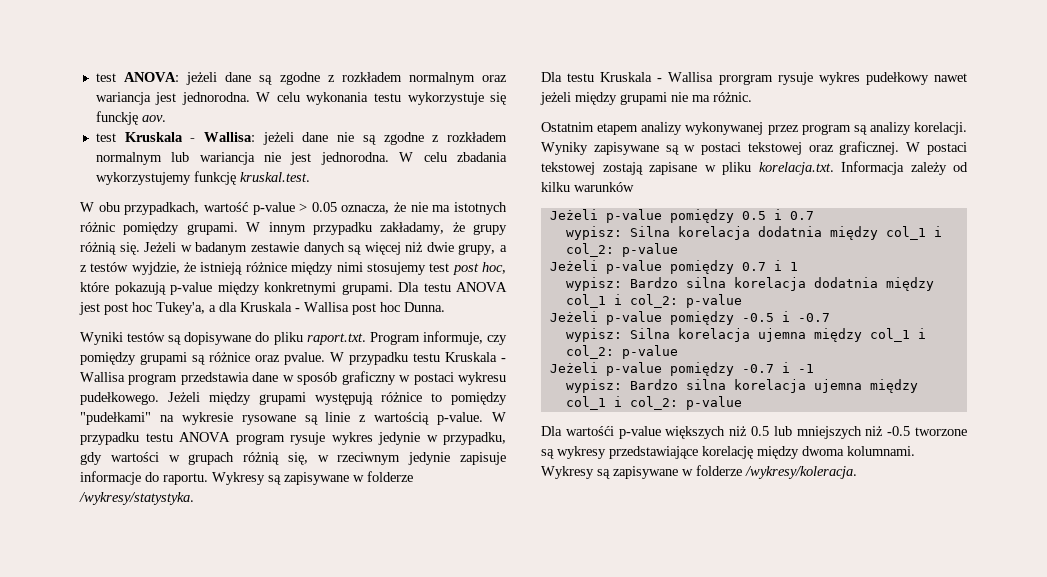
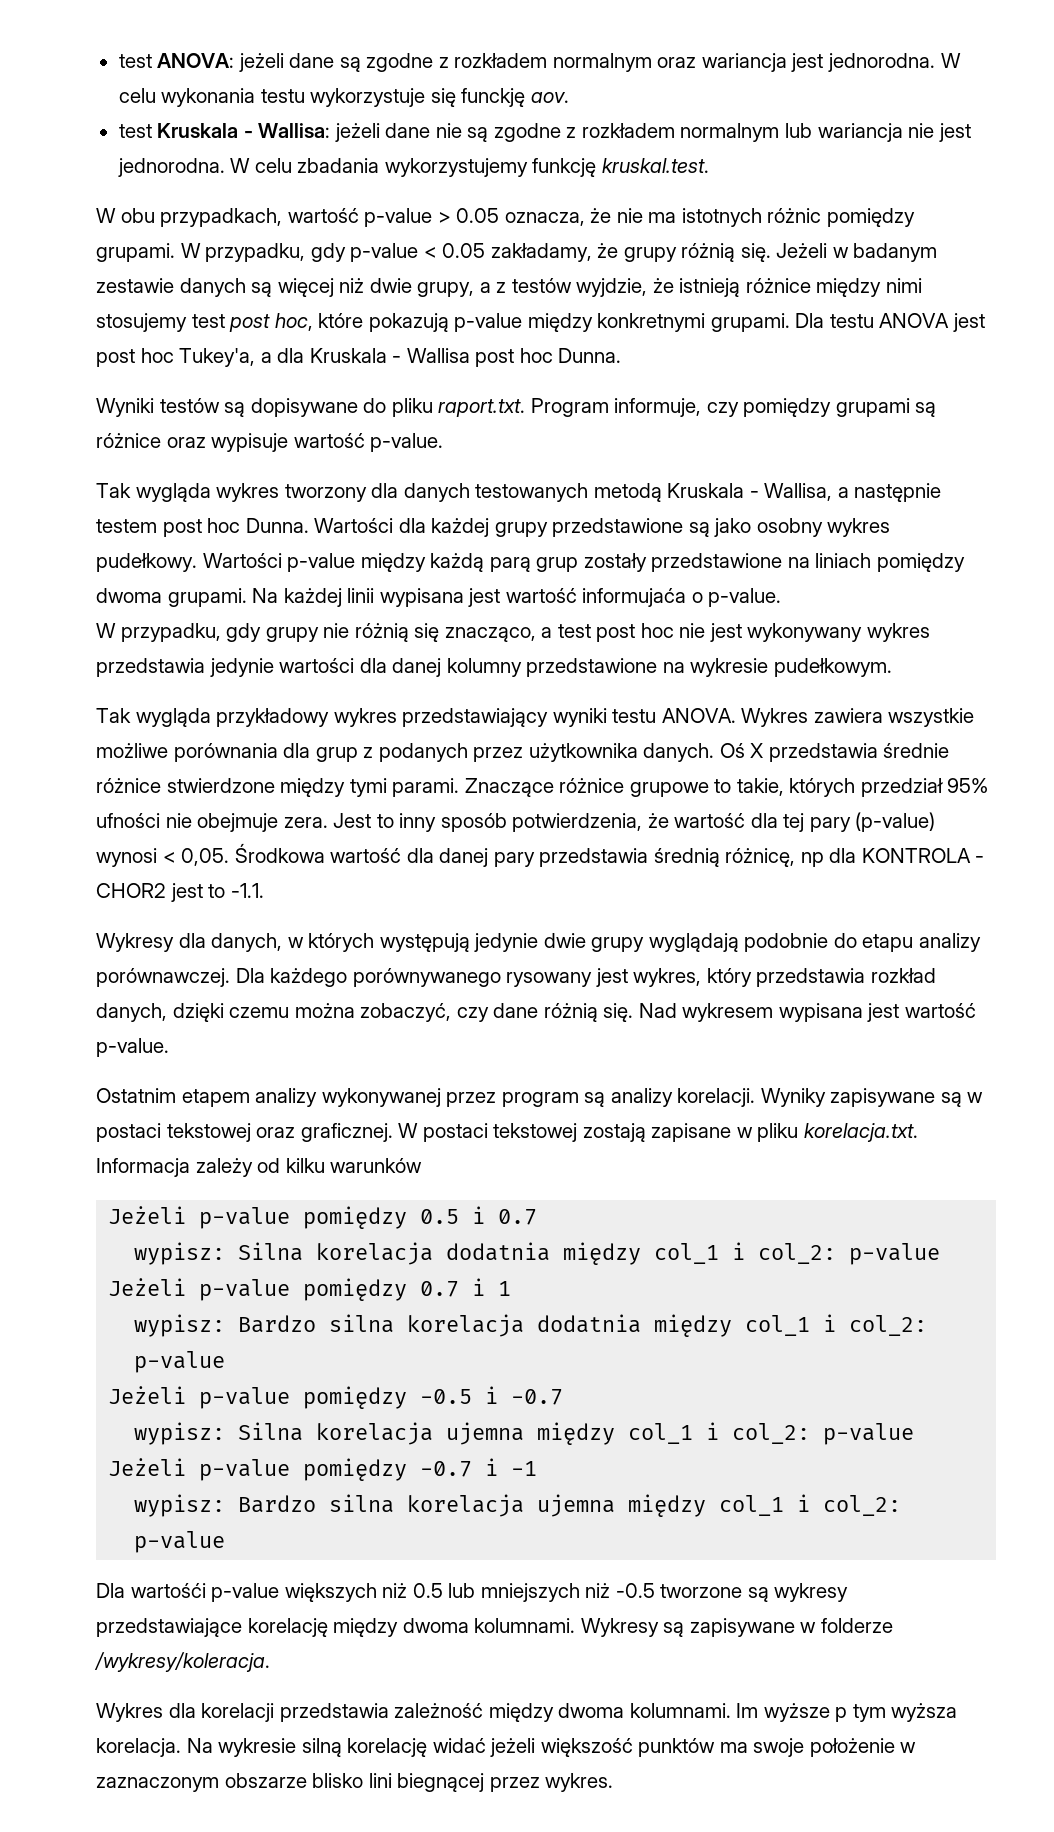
- W innym przypadku zakładamy, że grupy różnią się.
+ W przypadku, gdy p-value < 0.05 zakładamy, że grupy różnią się.
- Wyniki testów są dopisywane do pliku raport.txt. Program informuje, czy pomiędzy grupami są różnice oraz pvalue. W przypadku testu Kruskala - Wallisa program przedstawia dane w sposób graficzny w postaci wykresu pudełkowego. Jeżeli między grupami występują różnice to pomiędzy "pudełkami" na wykresie rysowane są linie z wartością p-value. W przypadku testu ANOVA program rysuje wykres jedynie w przypadku, gdy wartości w grupach różnią się, w rzeciwnym jedynie zapisuje informacje do raportu. Wykresy są zapisywane w folderze /wykresy/statystyka.
- Dla testu Kruskala - Wallisa prorgram rysuje wykres pudełkowy nawet jeżeli między grupami nie ma różnic.
+ Wyniki testów są dopisywane do pliku raport.txt. Program informuje, czy pomiędzy grupami są różnice oraz wypisuje wartość p-value.
+ Tak wygląda wykres tworzony dla danych testowanych metodą Kruskala - Wallisa, a następnie testem post hoc Dunna. Wartości dla każdej grupy przedstawione są jako osobny wykres pudełkowy. Wartości p-value między każdą parą grup zostały przedstawione na liniach pomiędzy dwoma grupami. Na każdej linii wypisana jest wartość informujaća o p-value.
+ W przypadku, gdy grupy nie różnią się znacząco, a test post hoc nie jest wykonywany wykres przedstawia jedynie wartości dla danej kolumny przedstawione na wykresie pudełkowym.
+ Tak wygląda przykładowy wykres przedstawiający wyniki testu ANOVA. Wykres zawiera wszystkie możliwe porównania dla grup z podanych przez użytkownika danych. Oś X przedstawia średnie różnice stwierdzone między tymi parami. Znaczące różnice grupowe to takie, których przedział 95% ufności nie obejmuje zera. Jest to inny sposób potwierdzenia, że wartość dla tej pary (p-value) wynosi < 0,05. Środkowa wartość dla danej pary przedstawia średnią różnicę, np dla KONTROLA - CHOR2 jest to -1.1.
+ Wykresy dla danych, w których występują jedynie dwie grupy wyglądają podobnie do etapu analizy porównawczej. Dla każdego porównywanego rysowany jest wykres, który przedstawia rozkład danych, dzięki czemu można zobaczyć, czy dane różnią się. Nad wykresem wypisana jest wartość p-value.
+ Wykres dla korelacji przedstawia zależność między dwoma kolumnami. Im wyższe p tym wyższa korelacja. Na wykresie silną korelację widać jeżeli większość punktów ma swoje położenie w zaznaczonym obszarze blisko lini biegnącej przez wykres.

